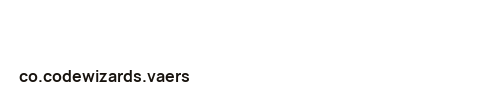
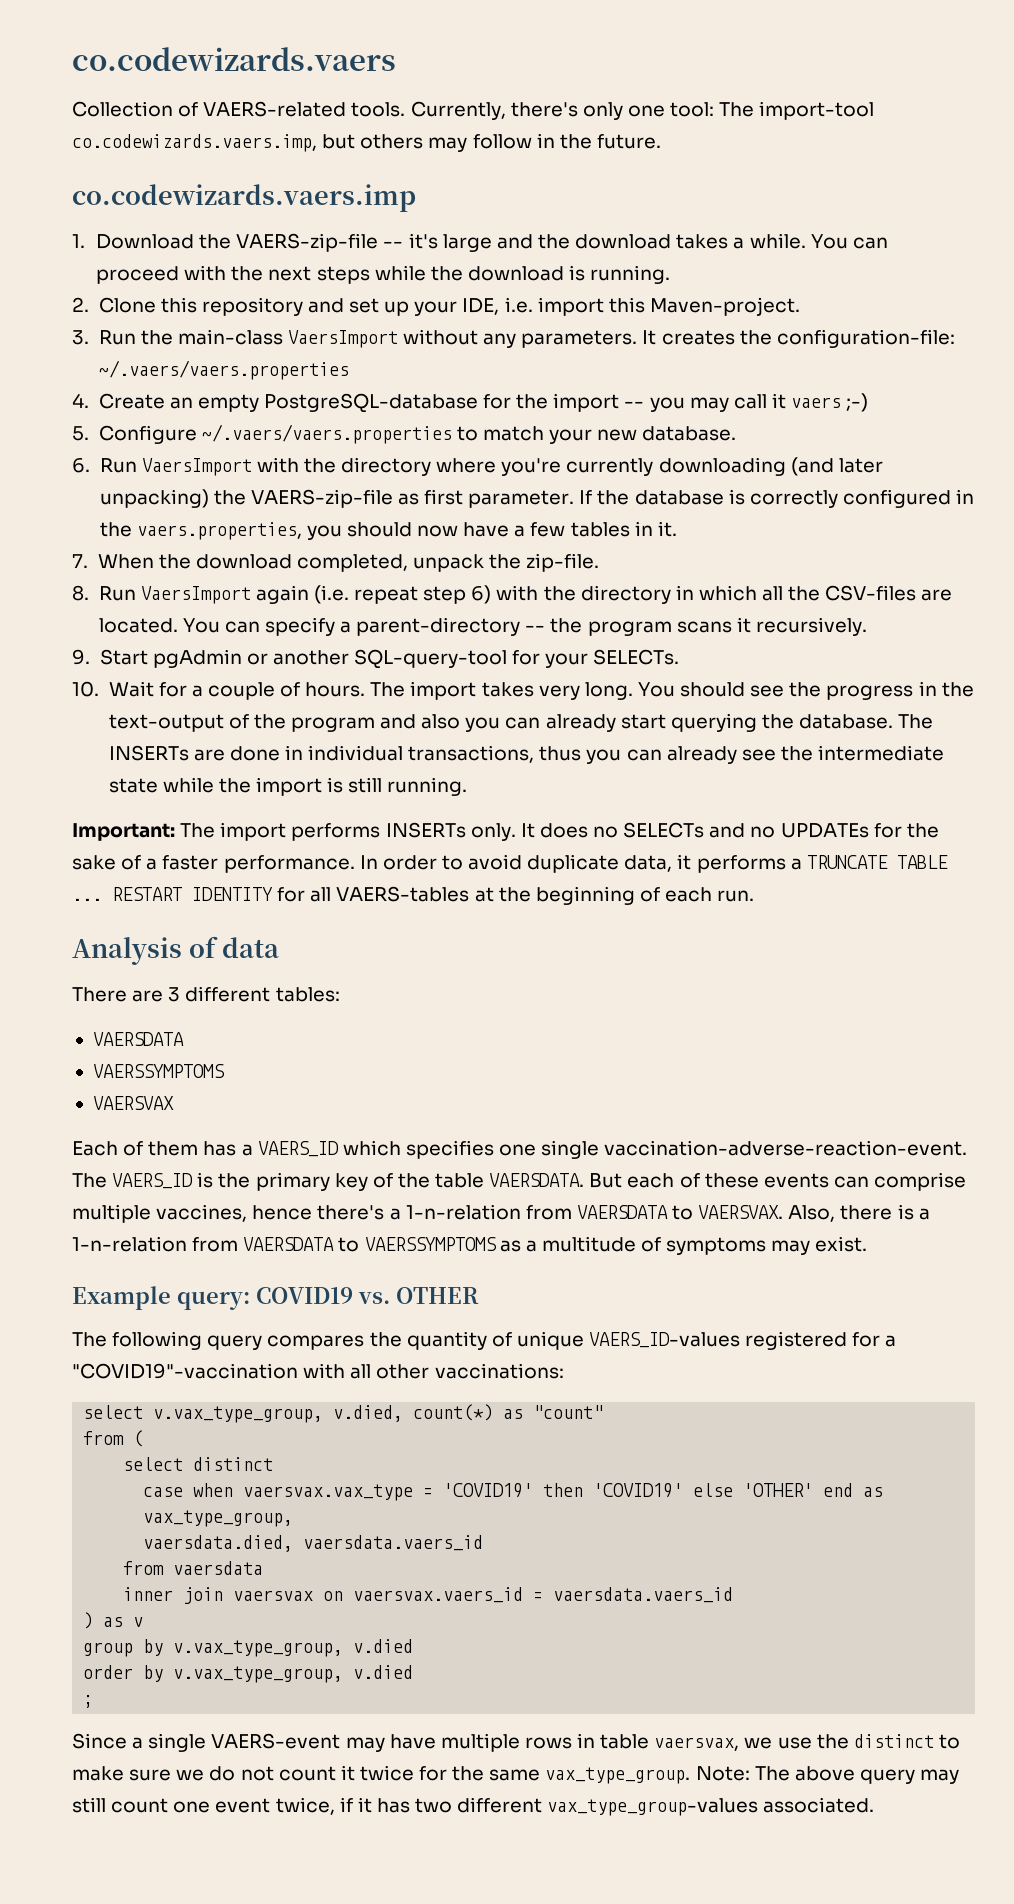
+ Collection of VAERS-related tools. Currently, there's only one tool: The import-tool co.codewizards.vaers.imp, but others may follow in the future.
+ co.codewizards.vaers.imp
+ 1. Download the VAERS-zip-file -- it's large and the download takes a while. You can proceed with the next steps while the download is running.
+ 2. Clone this repository and set up your IDE, i.e. import this Maven-project.
+ 3. Run the main-class VaersImport without any parameters. It creates the configuration-file: ~/.vaers/vaers.properties
+ 4. Create an empty PostgreSQL-database for the import -- you may call it vaers ;-)
+ 5. Configure ~/.vaers/vaers.properties to match your new database.
+ 6. Run VaersImport with the directory where you're currently downloading (and later unpacking) the VAERS-zip-file as first parameter. If the database is correctly configured in the vaers.properties, you should now have a few tables in it.
+ 7. When the download completed, unpack the zip-file.
+ 8. Run VaersImport again (i.e. repeat step 6) with the directory in which all the CSV-files are located. You can specify a parent-directory -- the program scans it recursively.
+ 9. Start pgAdmin or another SQL-query-tool for your SELECTs.
+ 10. Wait for a couple of hours. The import takes very long. You should see the progress in the text-output of the program and also you can already start querying the database. The INSERTs are done in individual transactions, thus you can already see the intermediate state while the import is still running.
+ Important: The import performs INSERTs only. It does no SELECTs and no UPDATEs for the sake of a faster performance. In order to avoid duplicate data, it performs a TRUNCATE TABLE ... RESTART IDENTITY for all VAERS-tables at the beginning of each run.
+ Analysis of data
+ There are 3 different tables:
+ VAERSDATA
+ VAERSSYMPTOMS
+ VAERSVAX
+ Each of them has a VAERS_ID which specifies one single vaccination-adverse-reaction-event. The VAERS_ID is the primary key of the table VAERSDATA. But each of these events can comprise multiple vaccines, hence there's a 1-n-relation from VAERSDATA to VAERSVAX. Also, there is a 1-n-relation from VAERSDATA to VAERSSYMPTOMS as a multitude of symptoms may exist.
+ Example query: COVID19 vs. OTHER
+ The following query compares the quantity of unique VAERS_ID-values registered for a "COVID19"-vaccination with all other vaccinations:
+ select v.vax_type_group, v.died, count(*) as "count"
+ from (
+ select distinct
+ case when vaersvax.vax_type = 'COVID19' then 'COVID19' else 'OTHER' end as vax_type_group,
+ vaersdata.died, vaersdata.vaers_id
+ from vaersdata
+ inner join vaersvax on vaersvax.vaers_id = vaersdata.vaers_id
+ ) as v
+ group by v.vax_type_group, v.died
+ order by v.vax_type_group, v.died
+ ;
+ Since a single VAERS-event may have multiple rows in table vaersvax, we use the distinct to make sure we do not count it twice for the same vax_type_group. Note: The above query may still count one event twice, if it has two different vax_type_group-values associated.

